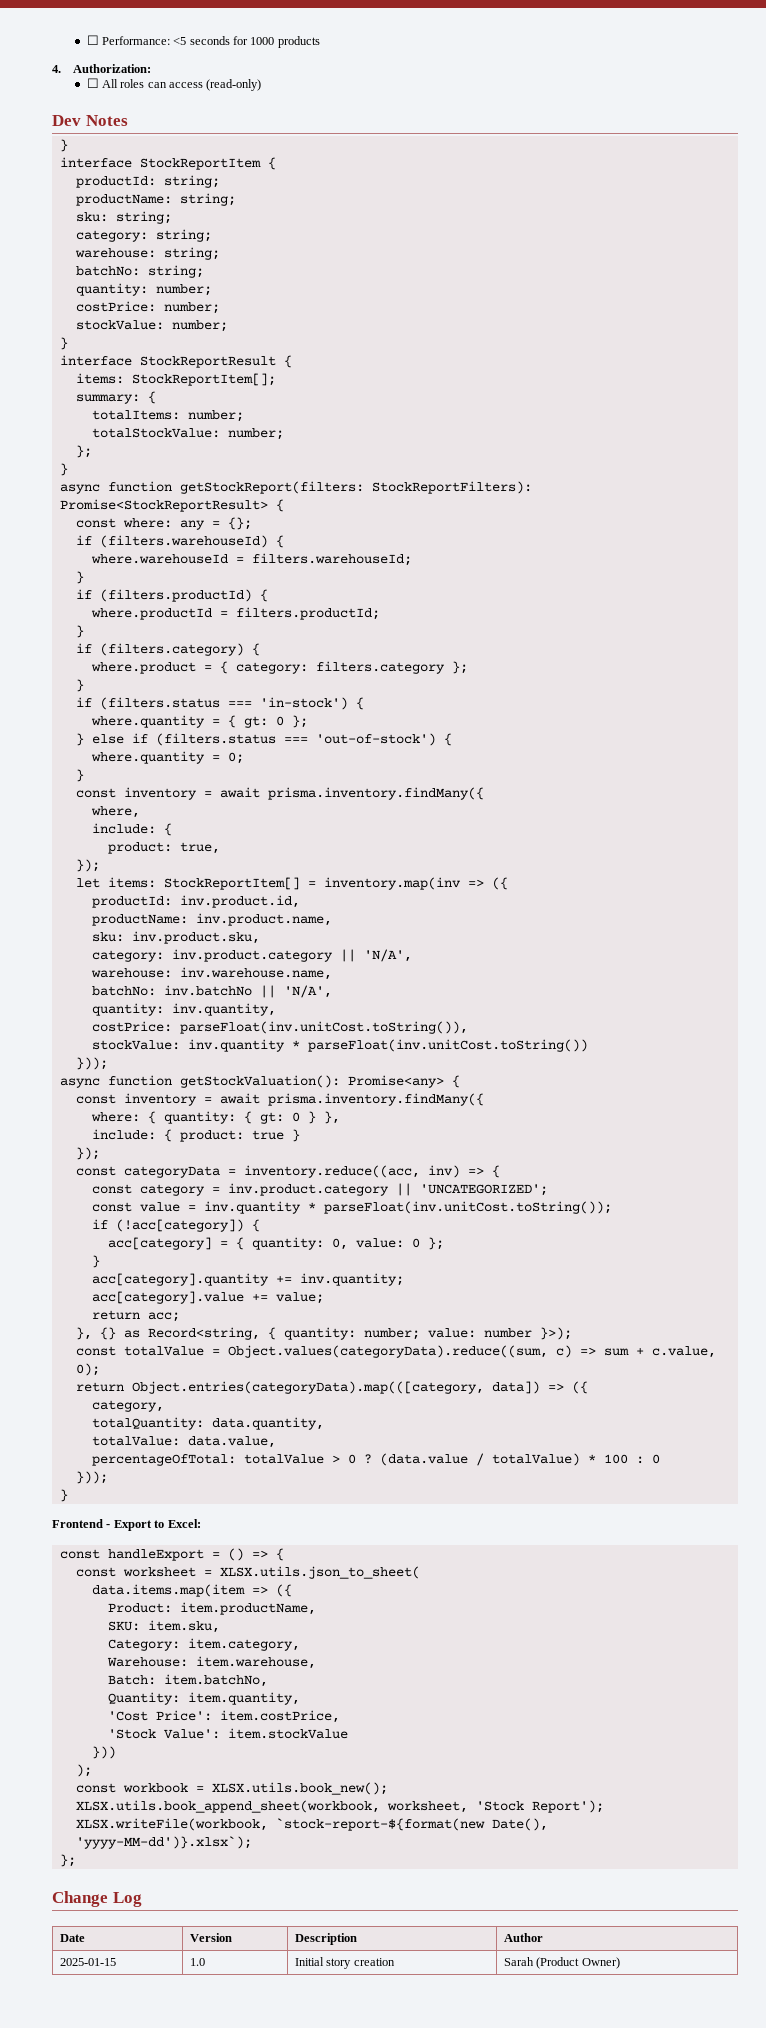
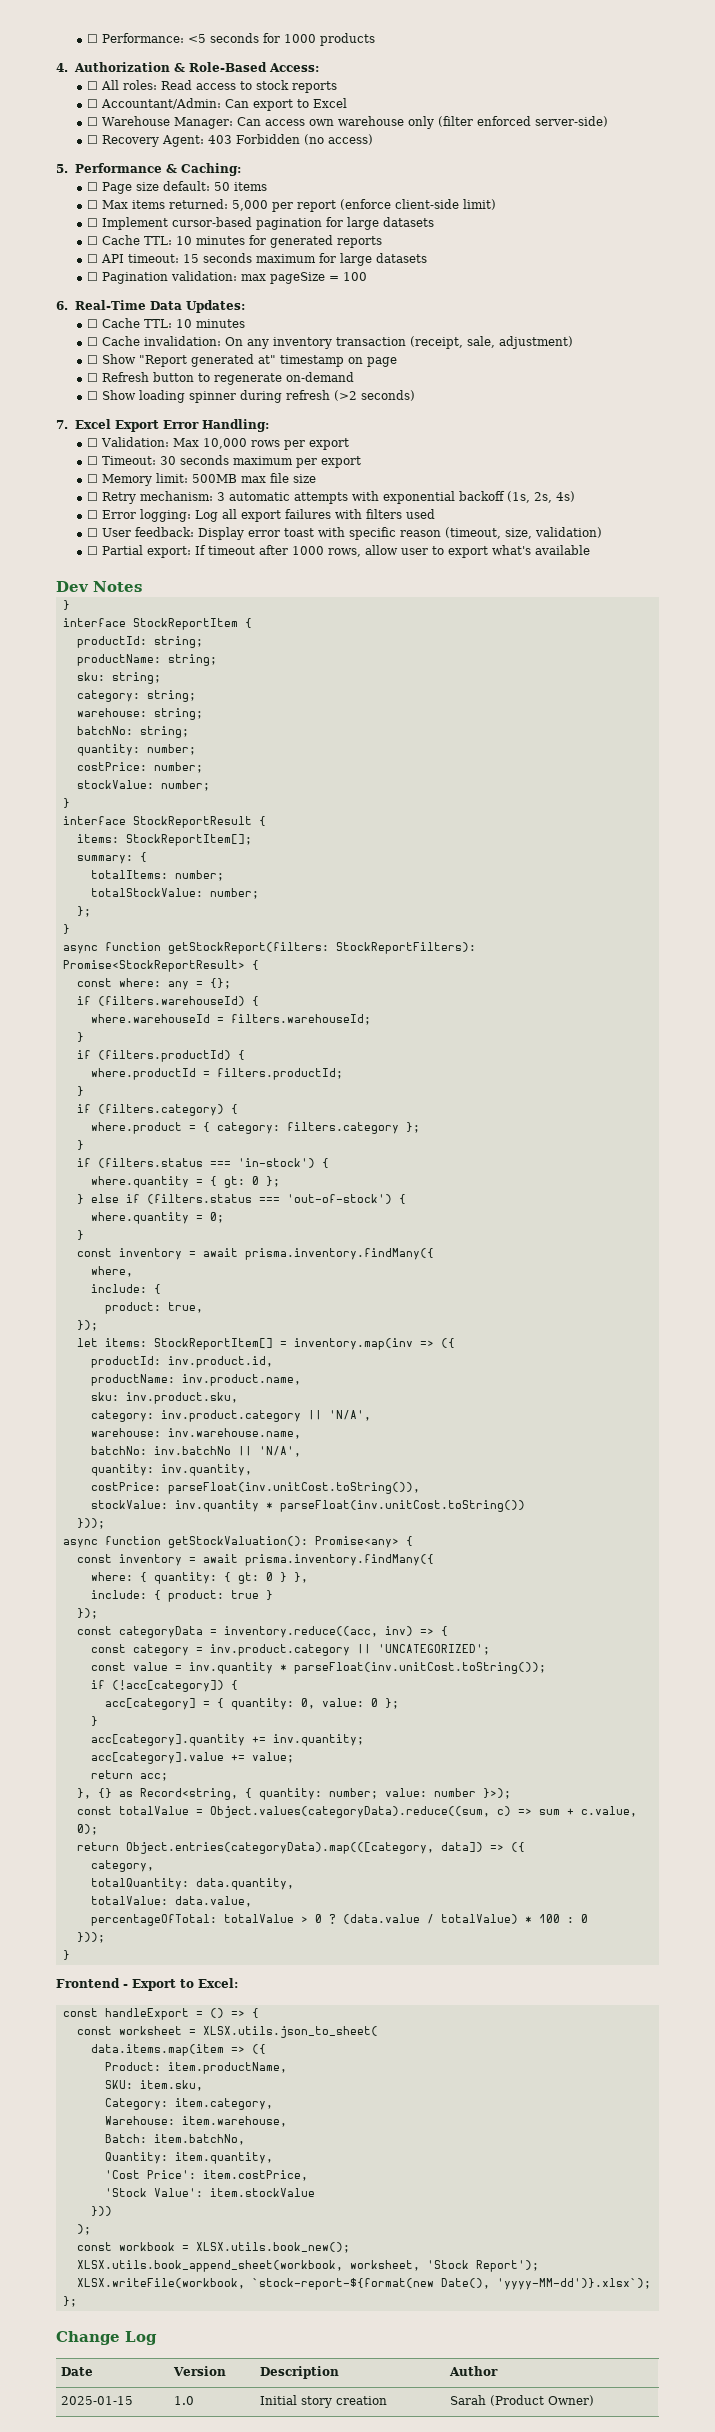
- 4. Authorization:
- ☐ All roles can access (read-only)
+ 4. Authorization & Role-Based Access:
+ ☐ All roles: Read access to stock reports
+ ☐ Accountant/Admin: Can export to Excel
+ ☐ Warehouse Manager: Can access own warehouse only (filter enforced server-side)
+ ☐ Recovery Agent: 403 Forbidden (no access)
+ 5. Performance & Caching:
+ ☐ Page size default: 50 items
+ ☐ Max items returned: 5,000 per report (enforce client-side limit)
+ ☐ Implement cursor-based pagination for large datasets
+ ☐ Cache TTL: 10 minutes for generated reports
+ ☐ API timeout: 15 seconds maximum for large datasets
+ ☐ Pagination validation: max pageSize = 100
+ 6. Real-Time Data Updates:
+ ☐ Cache TTL: 10 minutes
+ ☐ Cache invalidation: On any inventory transaction (receipt, sale, adjustment)
+ ☐ Show "Report generated at" timestamp on page
+ ☐ Refresh button to regenerate on-demand
+ ☐ Show loading spinner during refresh (>2 seconds)
+ 7. Excel Export Error Handling:
+ ☐ Validation: Max 10,000 rows per export
+ ☐ Timeout: 30 seconds maximum per export
+ ☐ Memory limit: 500MB max file size
+ ☐ Retry mechanism: 3 automatic attempts with exponential backoff (1s, 2s, 4s)
+ ☐ Error logging: Log all export failures with filters used
+ ☐ User feedback: Display error toast with specific reason (timeout, size, validation)
+ ☐ Partial export: If timeout after 1000 rows, allow user to export what's available

